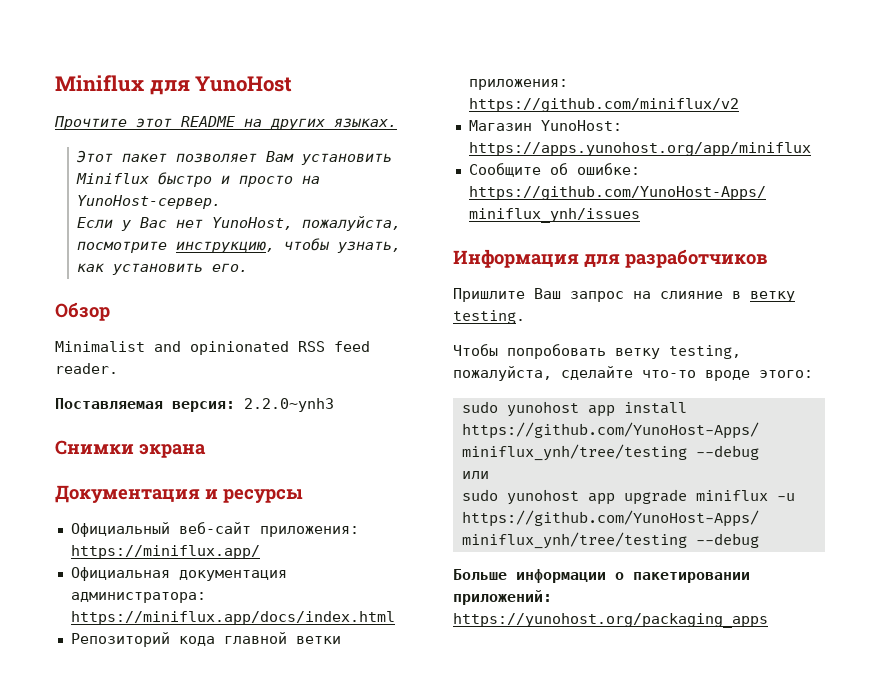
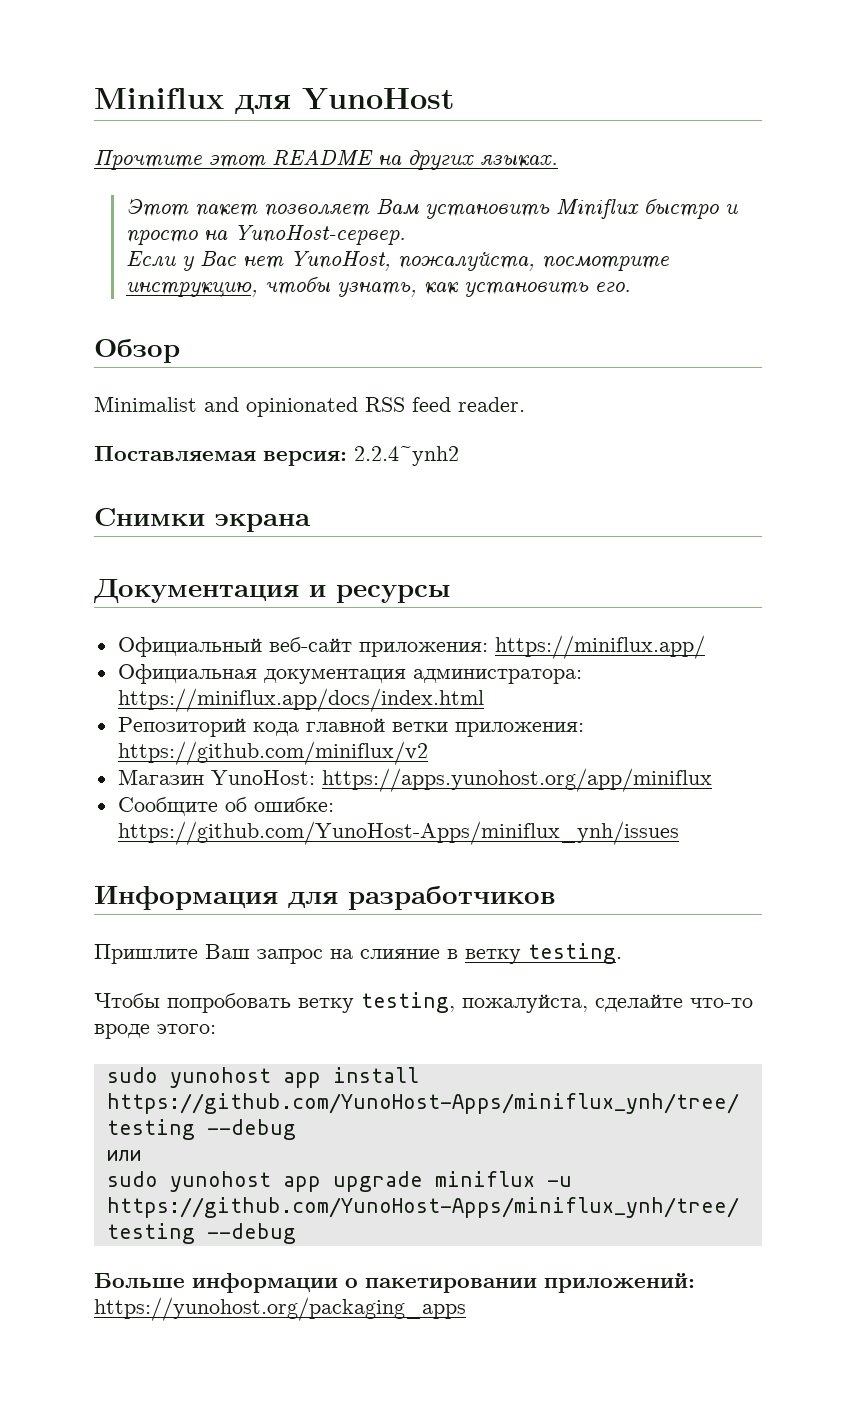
- Поставляемая версия: 2.2.0~ynh3
+ Поставляемая версия: 2.2.4~ynh2

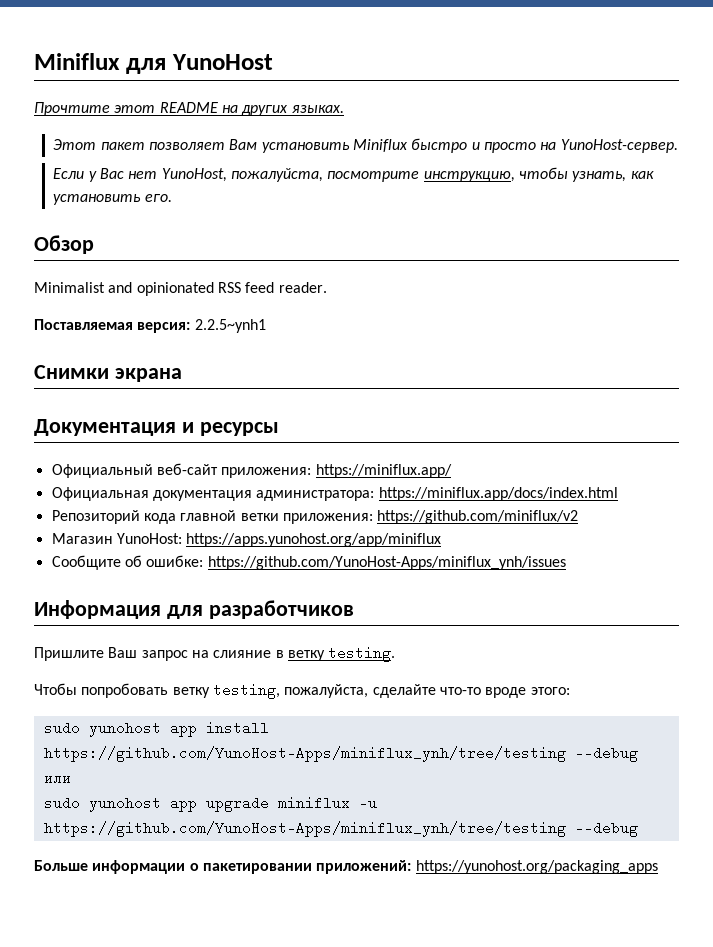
- Поставляемая версия: 2.2.4~ynh2
+ Поставляемая версия: 2.2.5~ynh1

